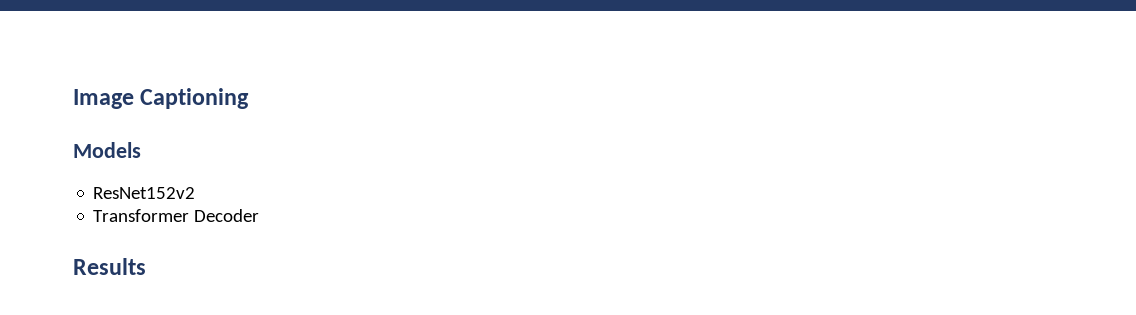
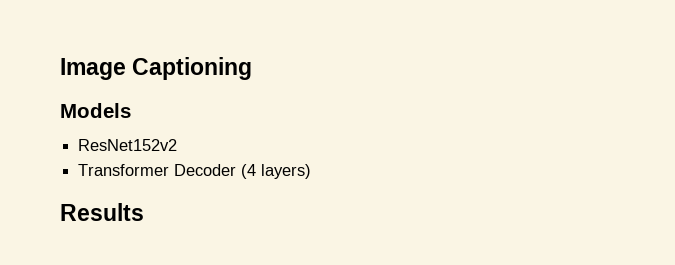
- Transformer Decoder
+ Transformer Decoder (4 layers)

